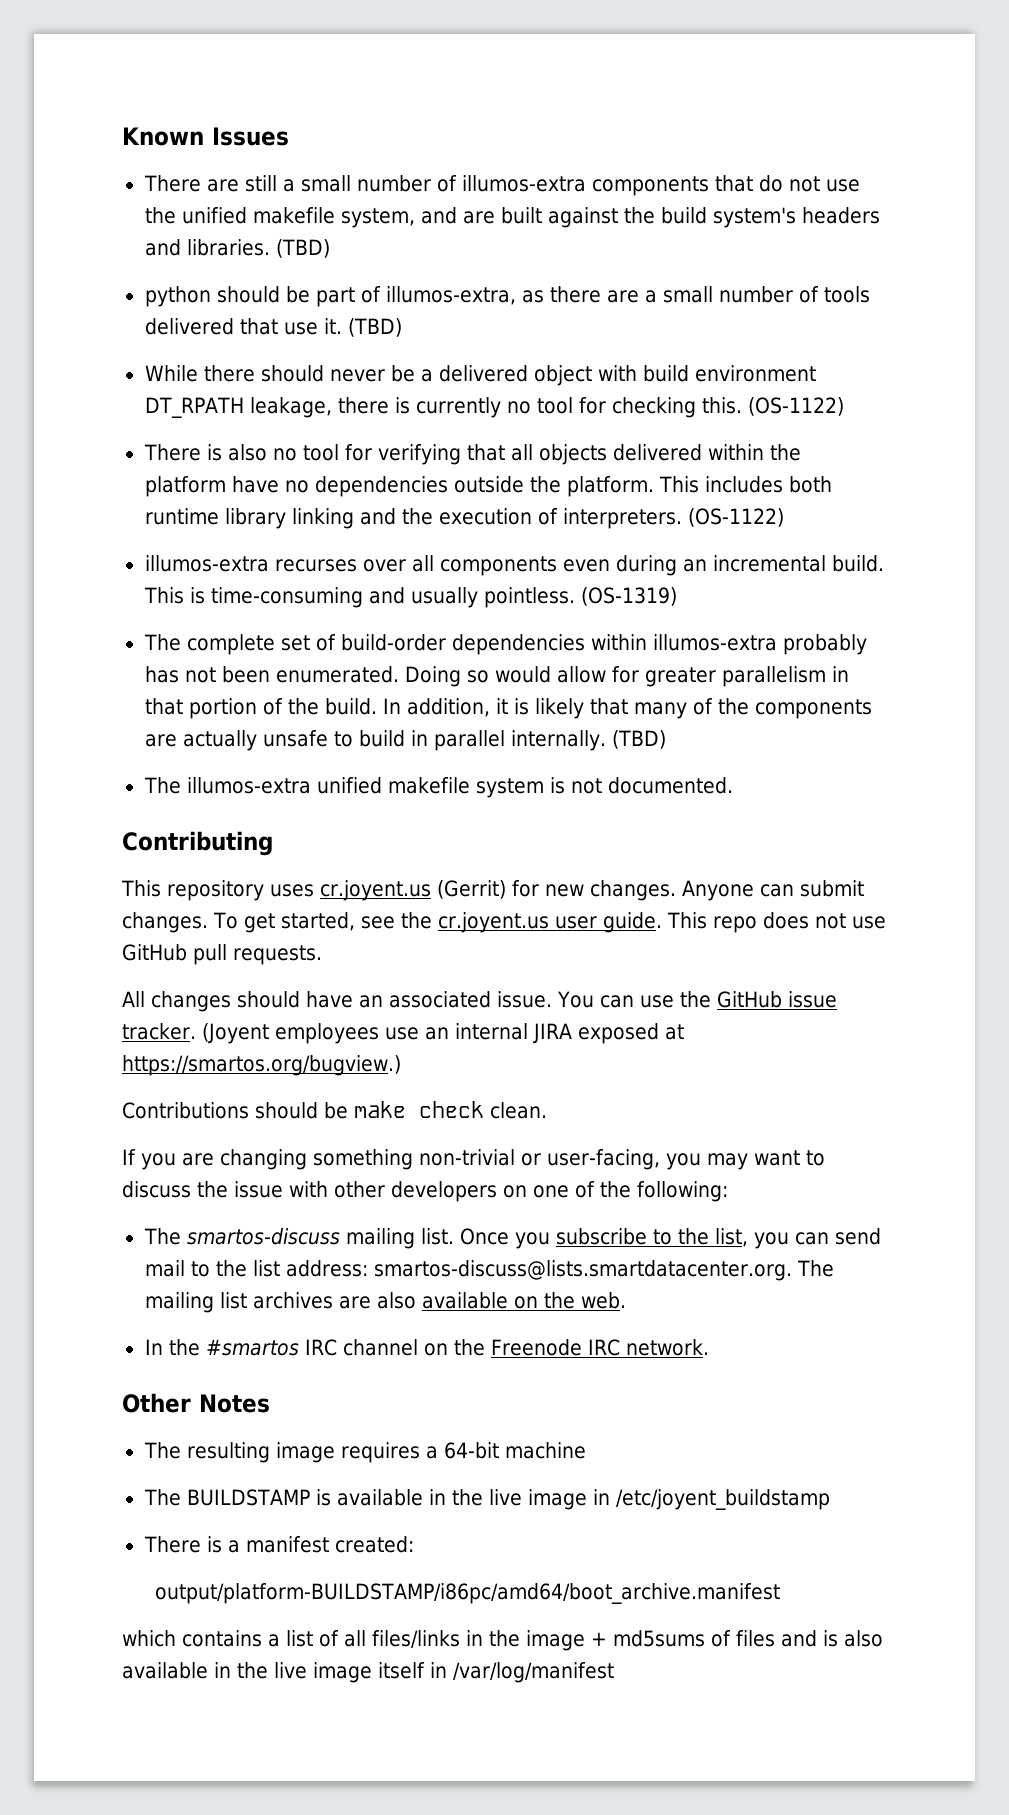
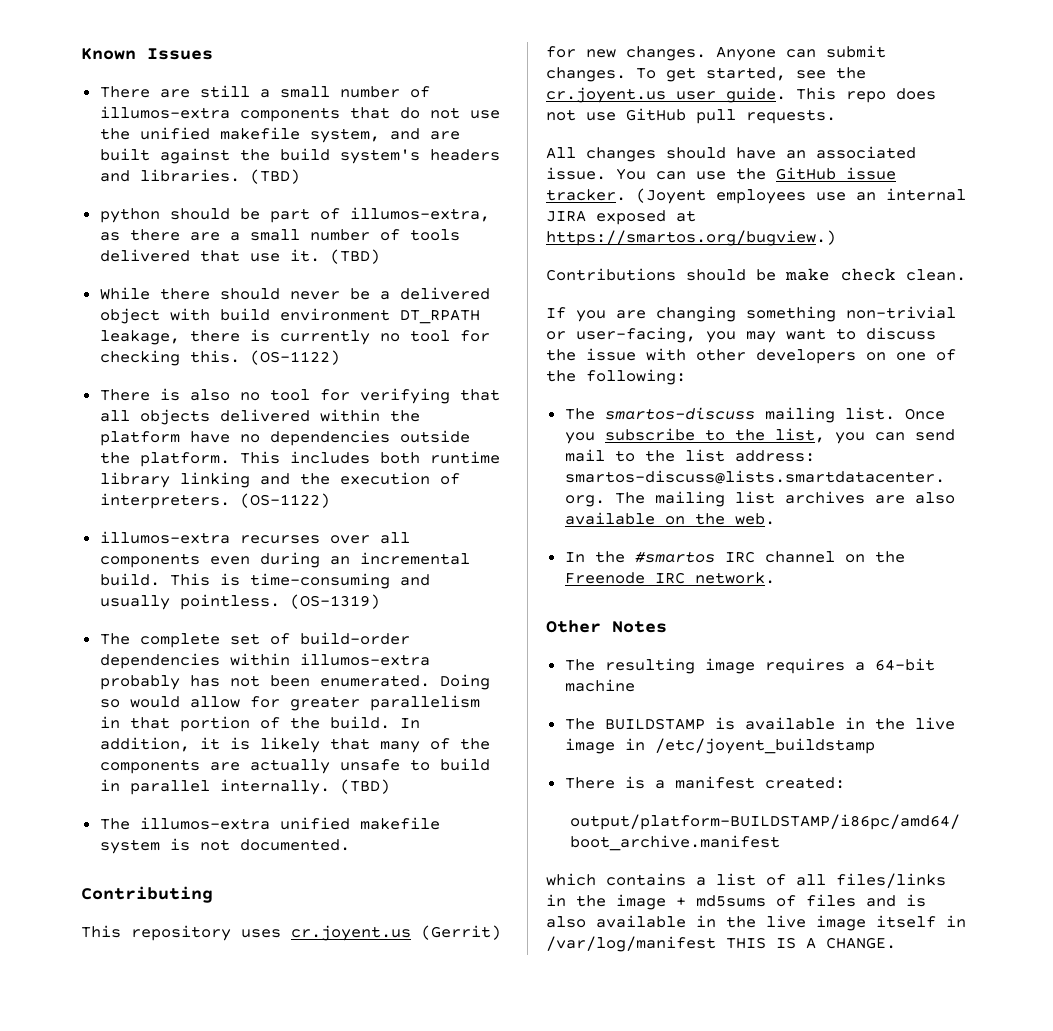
- which contains a list of all files/links in the image + md5sums of files and is also available in the live image itself in /var/log/manifest
+ which contains a list of all files/links in the image + md5sums of files and is also available in the live image itself in /var/log/manifest THIS IS A CHANGE.

